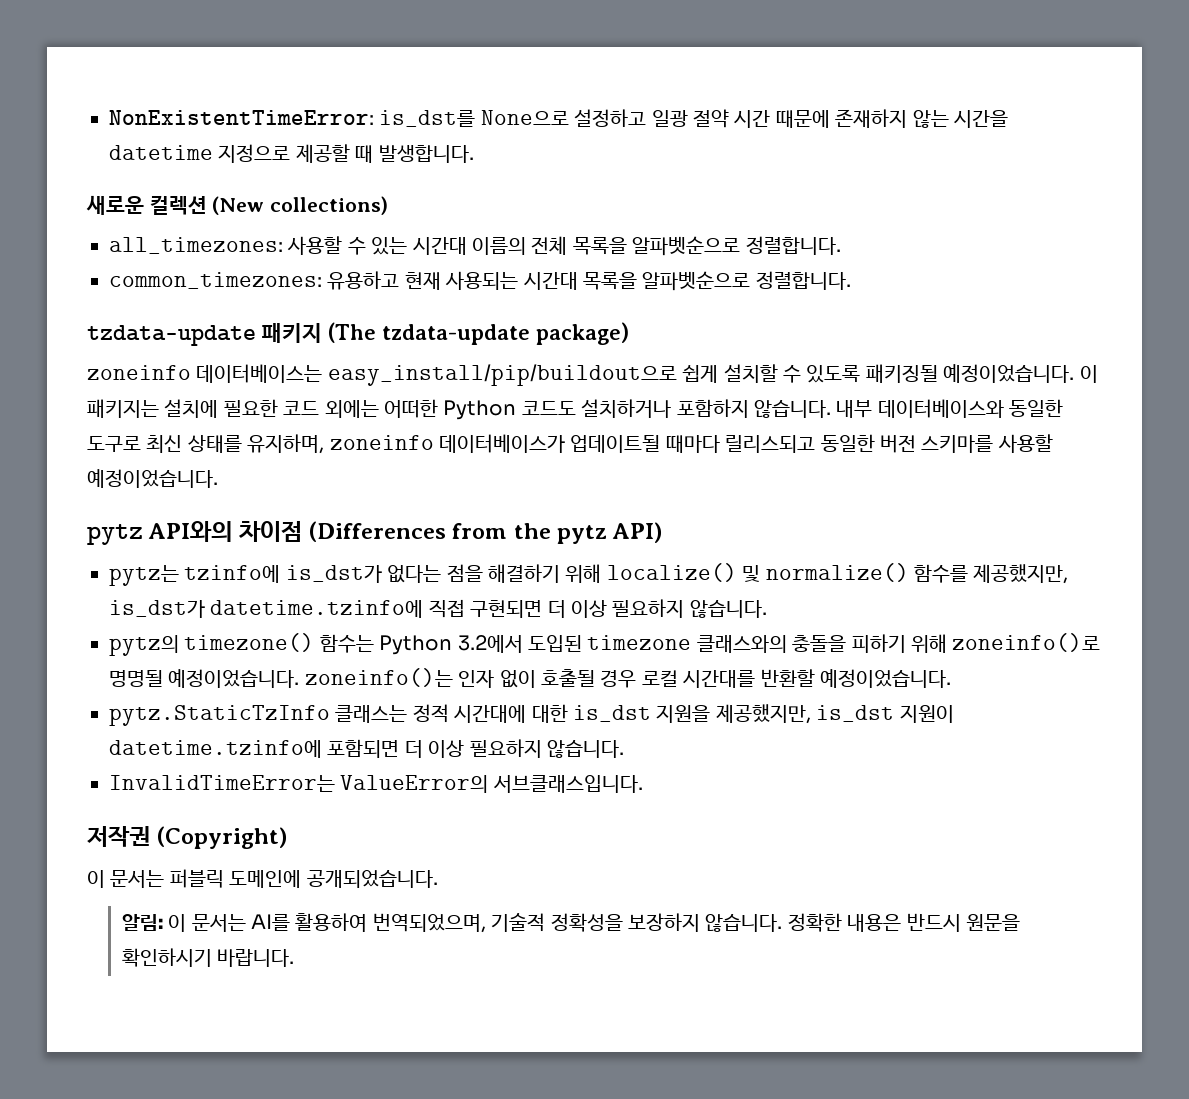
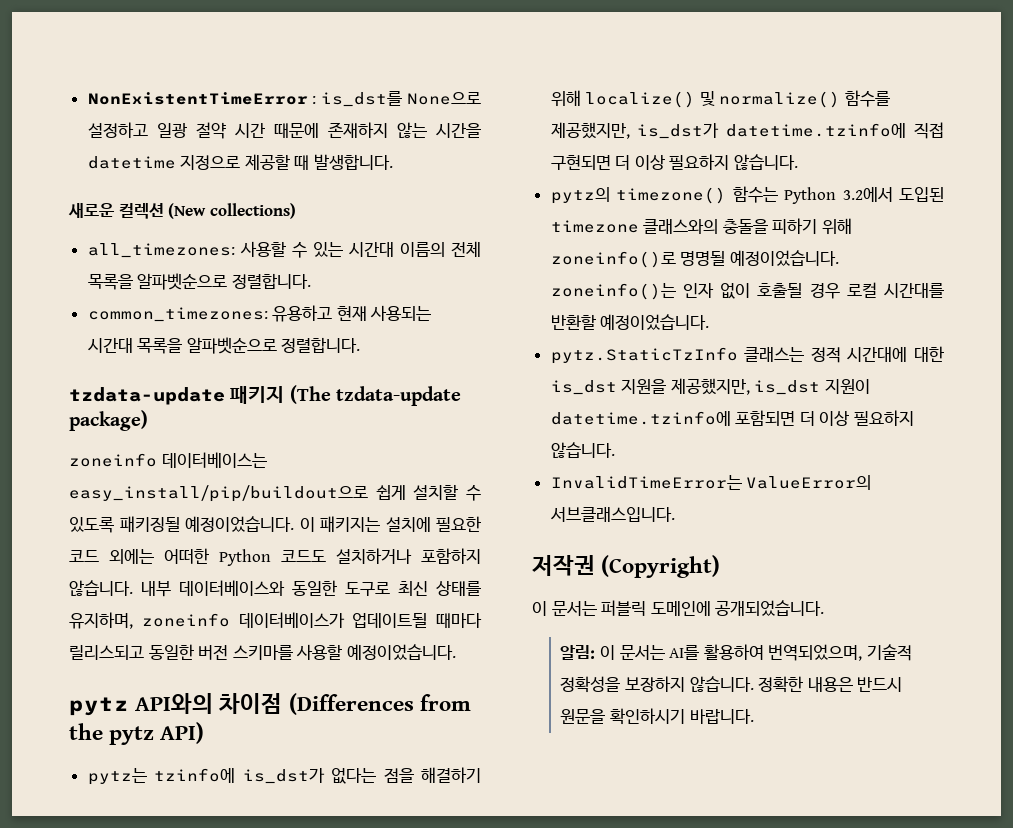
- NonExistentTimeError: is_dst를 None으로 설정하고 일광 절약 시간 때문에 존재하지 않는 시간을 datetime 지정으로 제공할 때 발생합니다.
+ NonExistentTimeError : is_dst를 None으로 설정하고 일광 절약 시간 때문에 존재하지 않는 시간을 datetime 지정으로 제공할 때 발생합니다.

